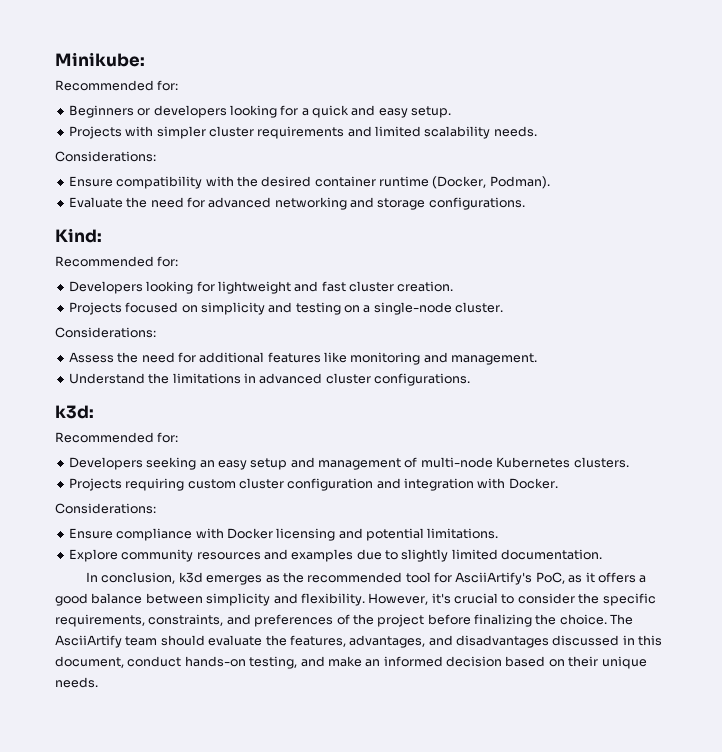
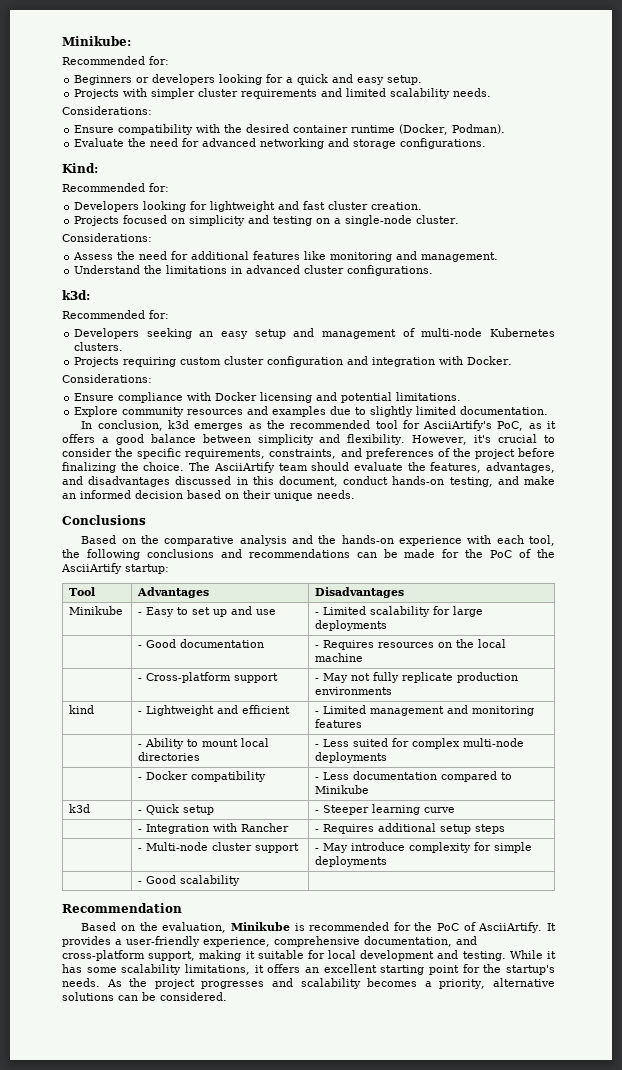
+ Conclusions
+ Based on the comparative analysis and the hands-on experience with each tool, the following conclusions and recommendations can be made for the PoC of the AsciiArtify startup:
+ Tool | Advantages | Disadvantages
+ Minikube | - Easy to set up and use | - Limited scalability for large deployments
+ | - Good documentation | - Requires resources on the local machine
+ | - Cross-platform support | - May not fully replicate production environments
+ kind | - Lightweight and efficient | - Limited management and monitoring features
+ | - Ability to mount local directories | - Less suited for complex multi-node deployments
+ | - Docker compatibility | - Less documentation compared to Minikube
+ k3d | - Quick setup | - Steeper learning curve
+ | - Integration with Rancher | - Requires additional setup steps
+ | - Multi-node cluster support | - May introduce complexity for simple deployments
+ | - Good scalability |
+ Recommendation
+ Based on the evaluation, Minikube is recommended for the PoC of AsciiArtify. It provides a user-friendly experience, comprehensive documentation, and cross-platform support, making it suitable for local development and testing. While it has some scalability limitations, it offers an excellent starting point for the startup's needs. As the project progresses and scalability becomes a priority, alternative solutions can be considered.

